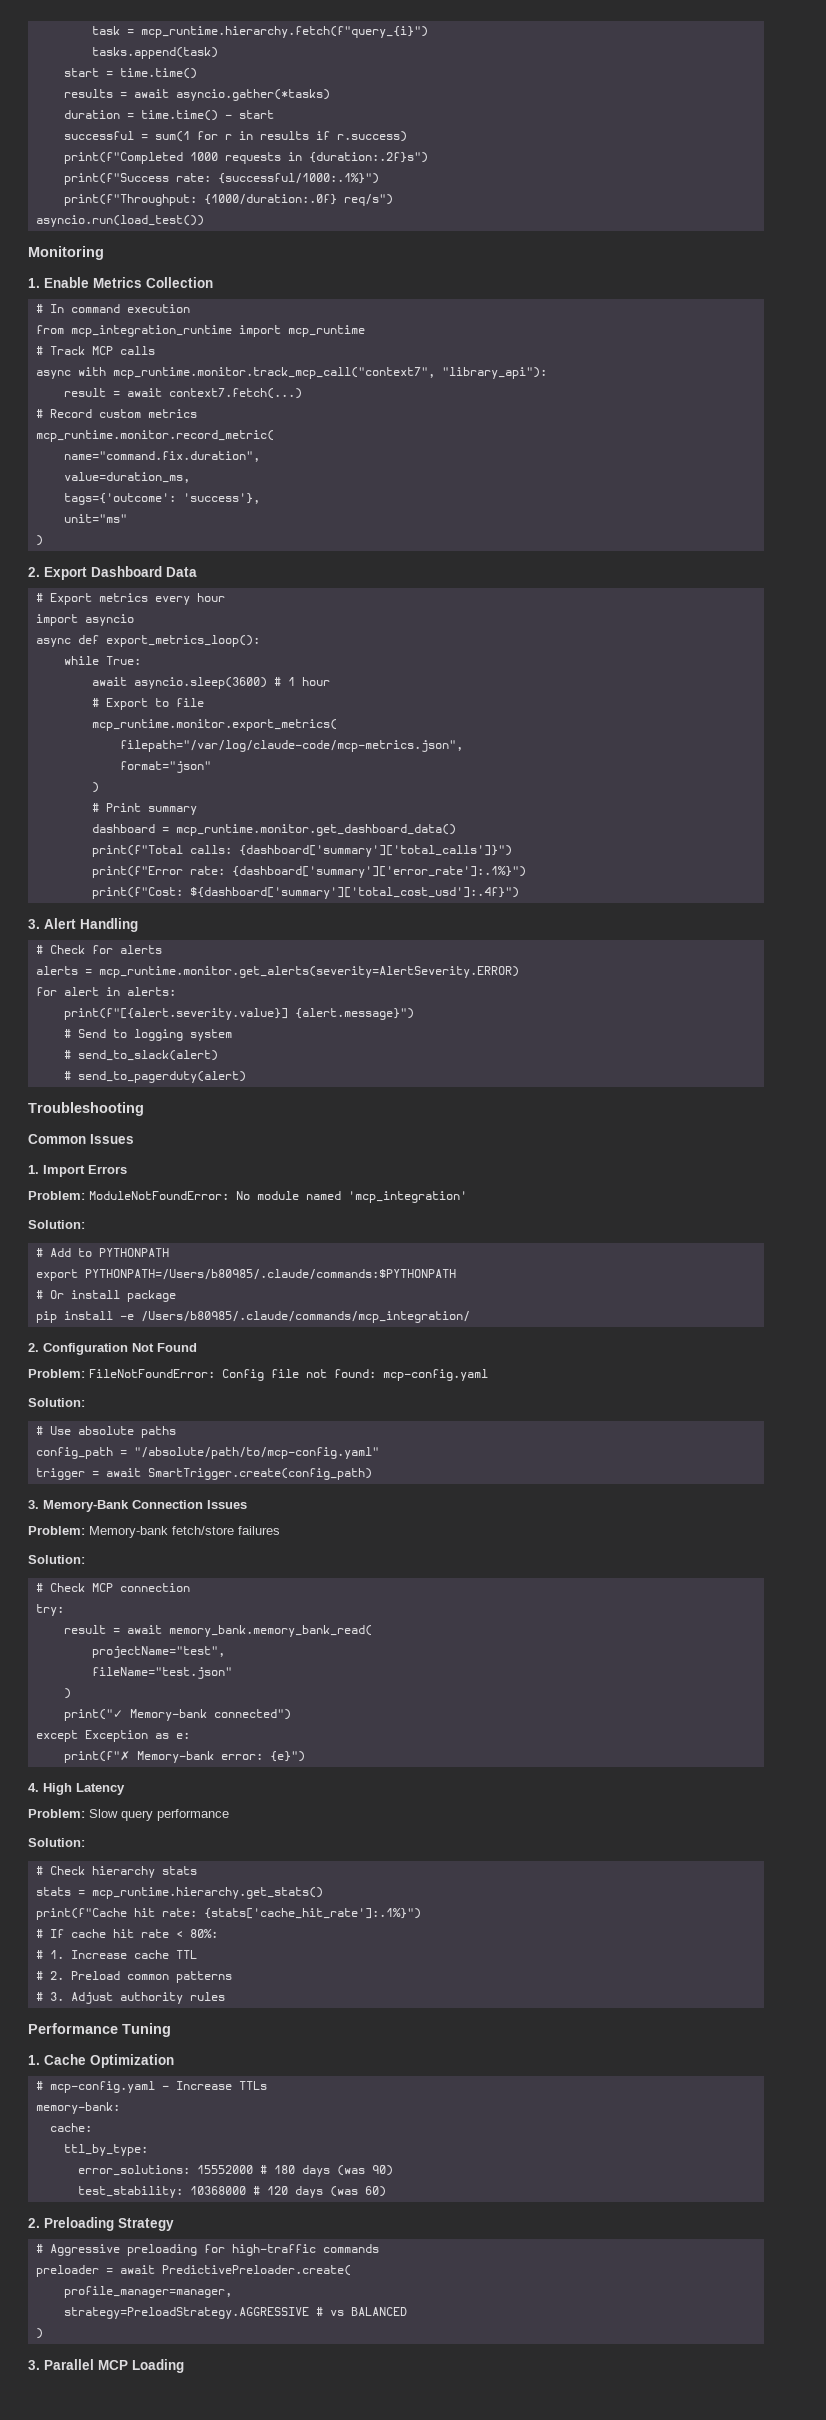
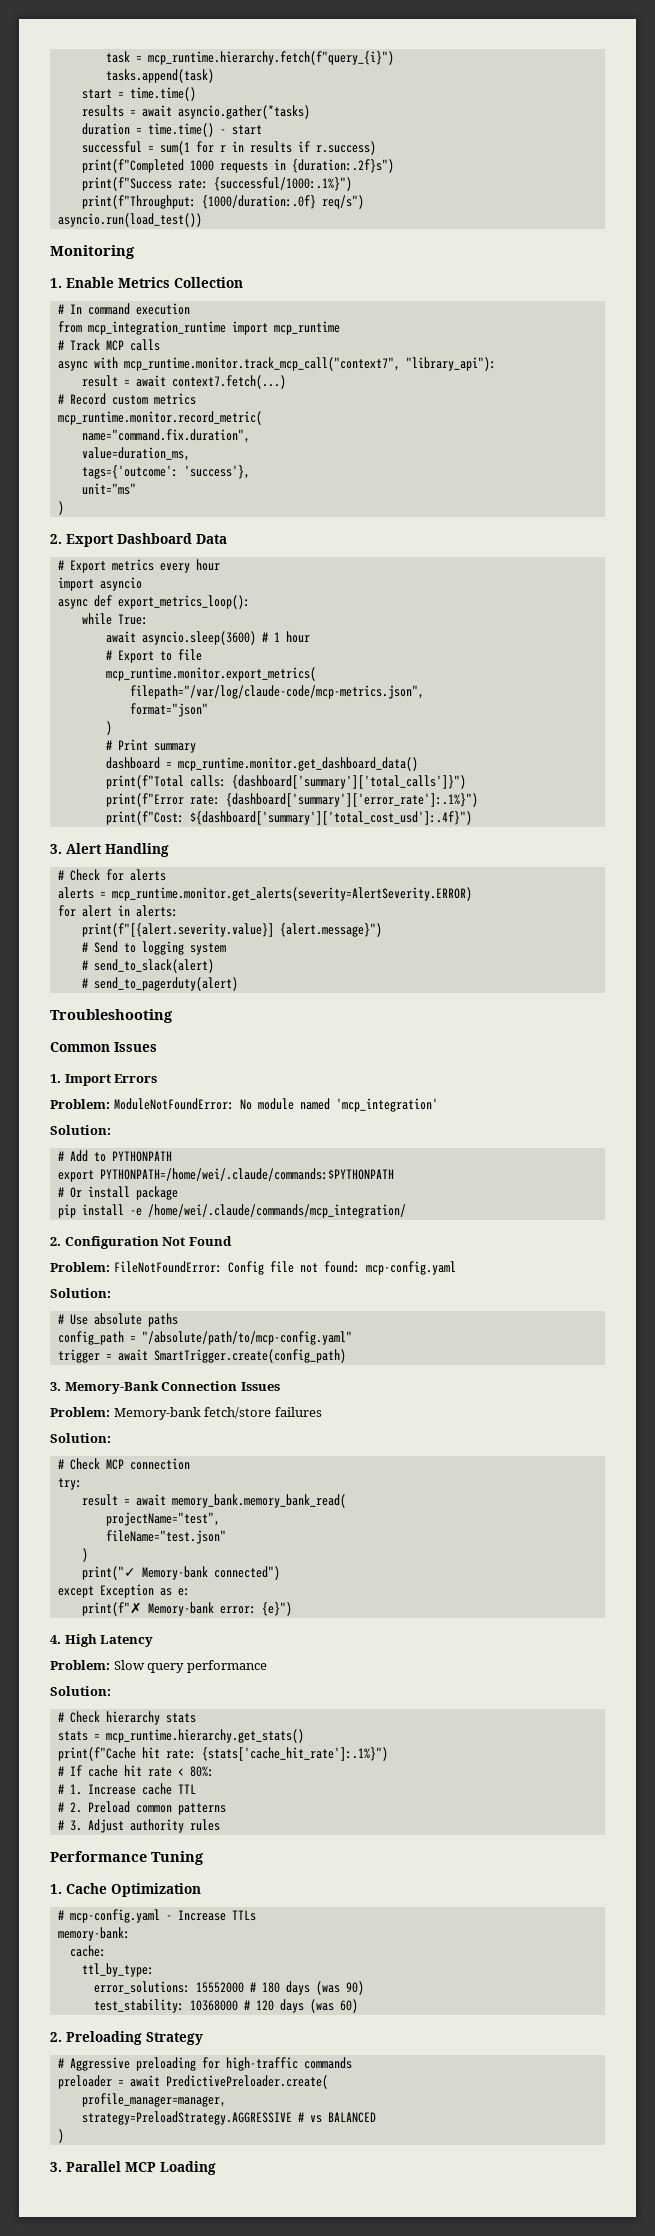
- export PYTHONPATH=/Users/b80985/.claude/commands:$PYTHONPATH
+ export PYTHONPATH=/home/wei/.claude/commands:$PYTHONPATH
- pip install -e /Users/b80985/.claude/commands/mcp_integration/
+ pip install -e /home/wei/.claude/commands/mcp_integration/

